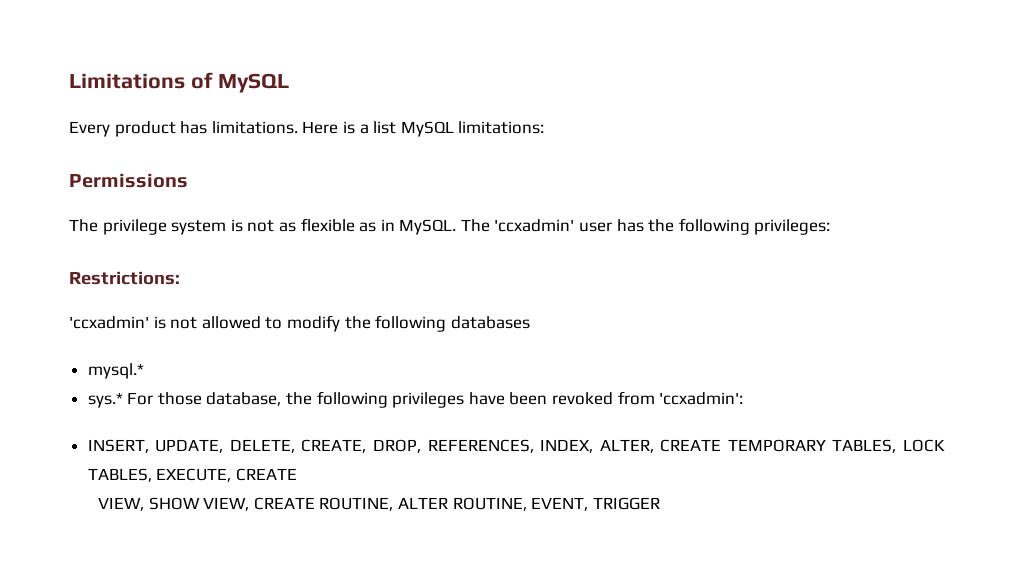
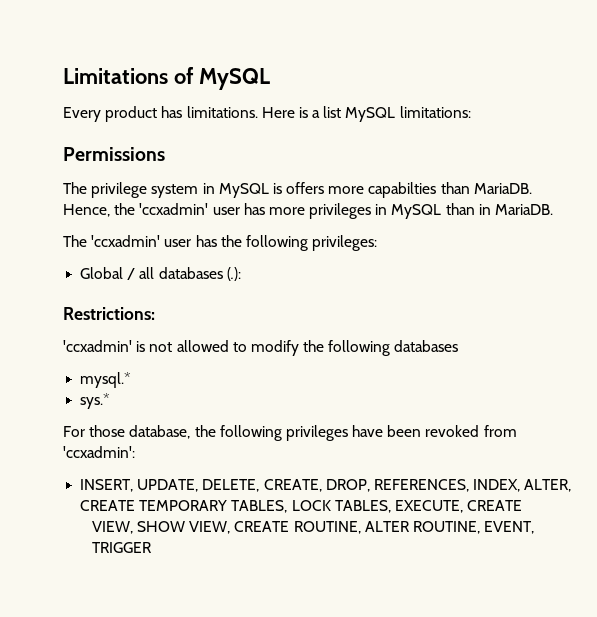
- The privilege system is not as flexible as in MySQL. The 'ccxadmin' user has the following privileges:
+ The privilege system in MySQL is offers more capabilties than MariaDB. Hence, the 'ccxadmin' user has more privileges in MySQL than in MariaDB.
+ The 'ccxadmin' user has the following privileges:
+ Global / all databases (.):
- sys.* For those database, the following privileges have been revoked from 'ccxadmin':
+ sys.*
+ For those database, the following privileges have been revoked from 'ccxadmin':

